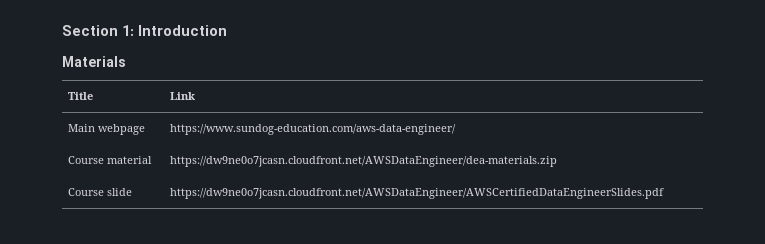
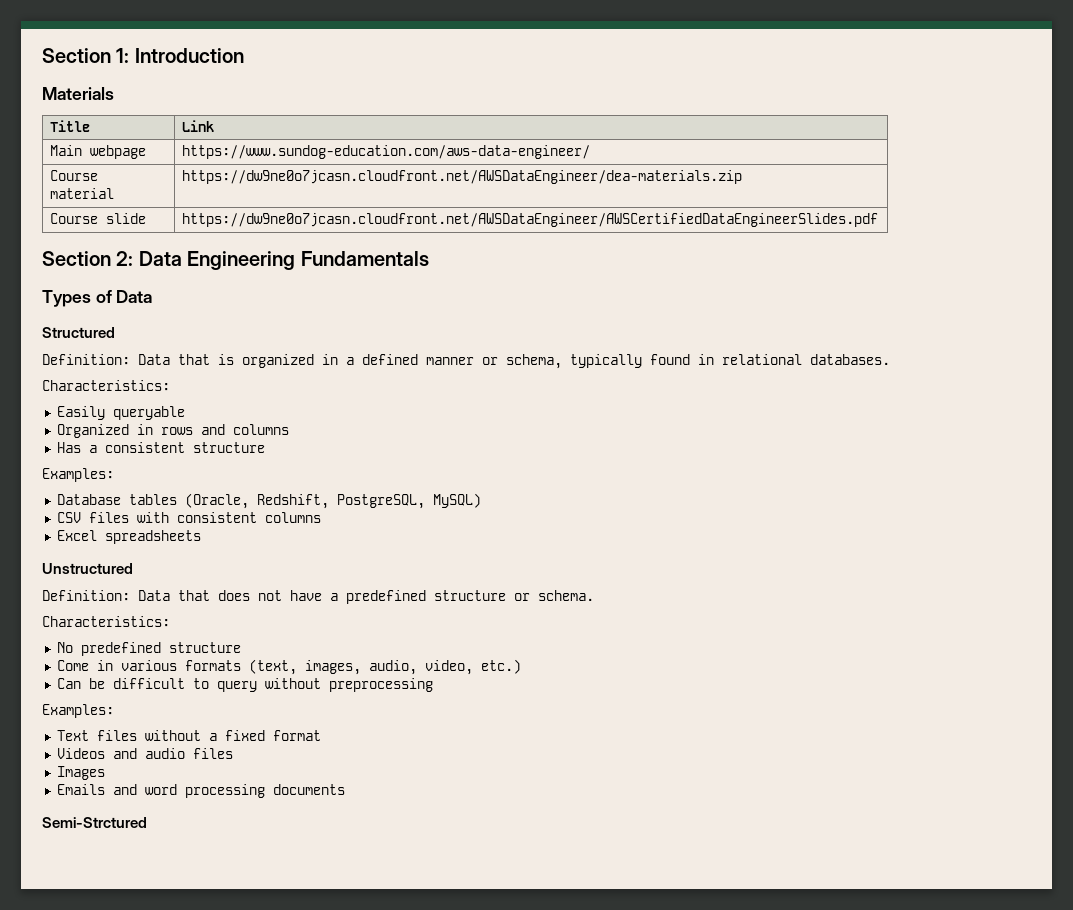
+ Section 2: Data Engineering Fundamentals
+ Types of Data
+ Structured
+ Definition: Data that is organized in a defined manner or schema, typically found in relational databases.
+ Characteristics:
+ Easily queryable
+ Organized in rows and columns
+ Has a consistent structure
+ Examples:
+ Database tables (Oracle, Redshift, PostgreSQL, MySQL)
+ CSV files with consistent columns
+ Excel spreadsheets
+ Unstructured
+ Definition: Data that does not have a predefined structure or schema.
+ Characteristics:
+ No predefined structure
+ Come in various formats (text, images, audio, video, etc.)
+ Can be difficult to query without preprocessing
+ Examples:
+ Text files without a fixed format
+ Videos and audio files
+ Images
+ Emails and word processing documents
+ Semi-Strctured

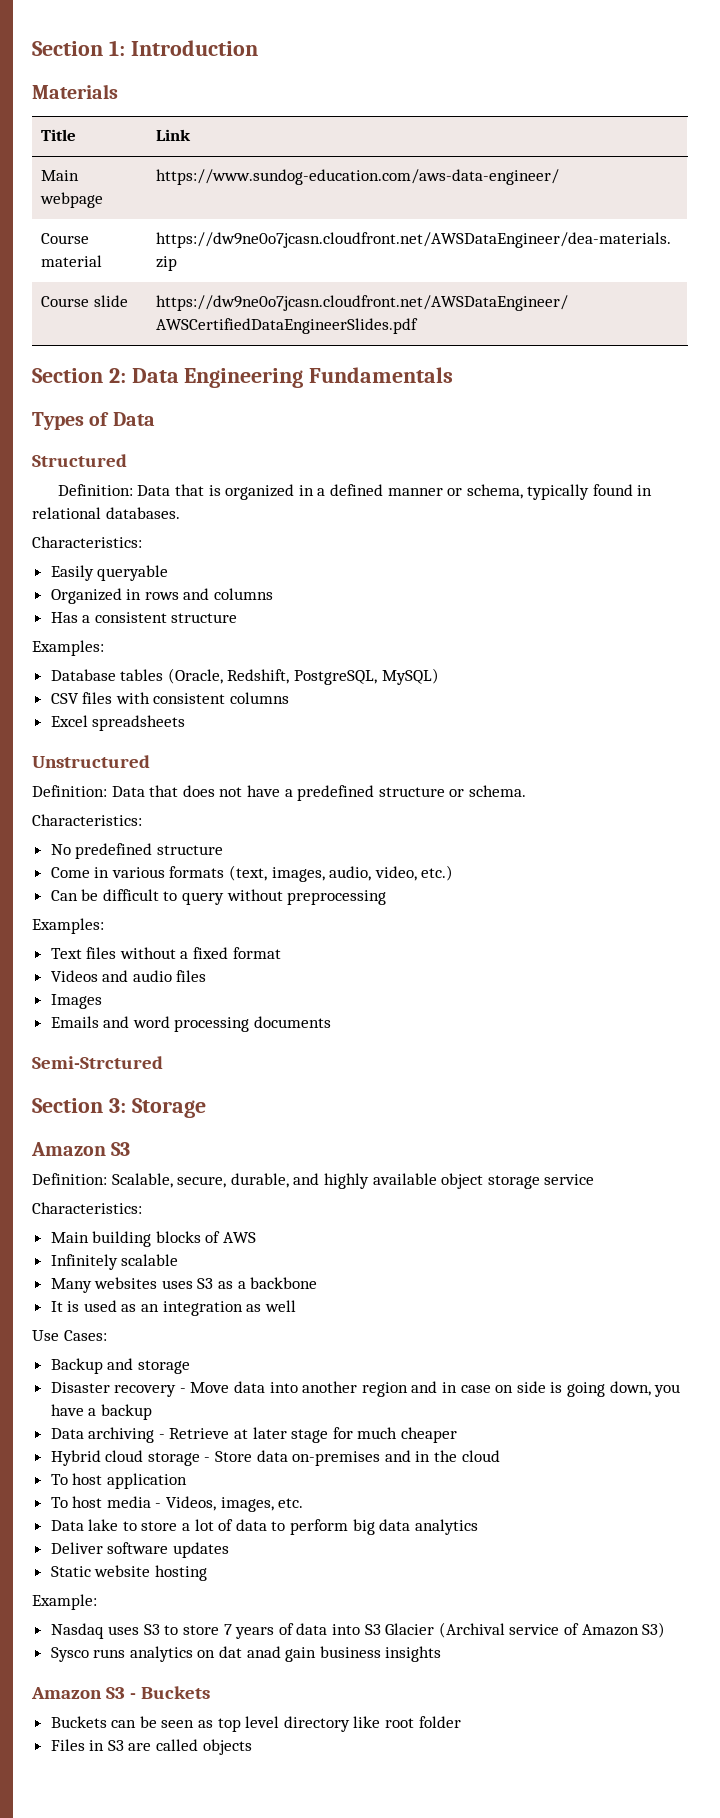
+ Section 3: Storage
+ Amazon S3
+ Definition: Scalable, secure, durable, and highly available object storage service
+ Characteristics:
+ Main building blocks of AWS
+ Infinitely scalable
+ Many websites uses S3 as a backbone
+ It is used as an integration as well
+ Use Cases:
+ Backup and storage
+ Disaster recovery - Move data into another region and in case on side is going down, you have a backup
+ Data archiving - Retrieve at later stage for much cheaper
+ Hybrid cloud storage - Store data on-premises and in the cloud
+ To host application
+ To host media - Videos, images, etc.
+ Data lake to store a lot of data to perform big data analytics
+ Deliver software updates
+ Static website hosting
+ Example:
+ Nasdaq uses S3 to store 7 years of data into S3 Glacier (Archival service of Amazon S3)
+ Sysco runs analytics on dat anad gain business insights
+ Amazon S3 - Buckets
+ Buckets can be seen as top level directory like root folder
+ Files in S3 are called objects

